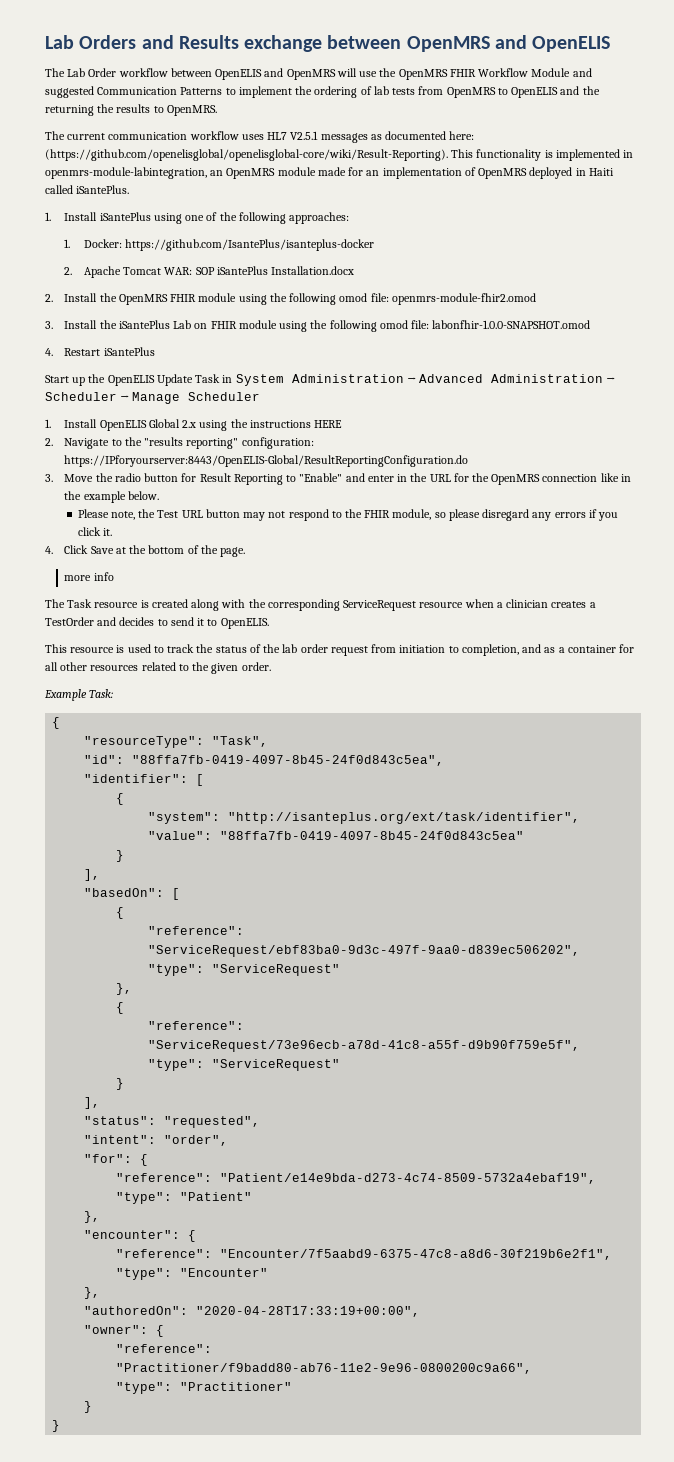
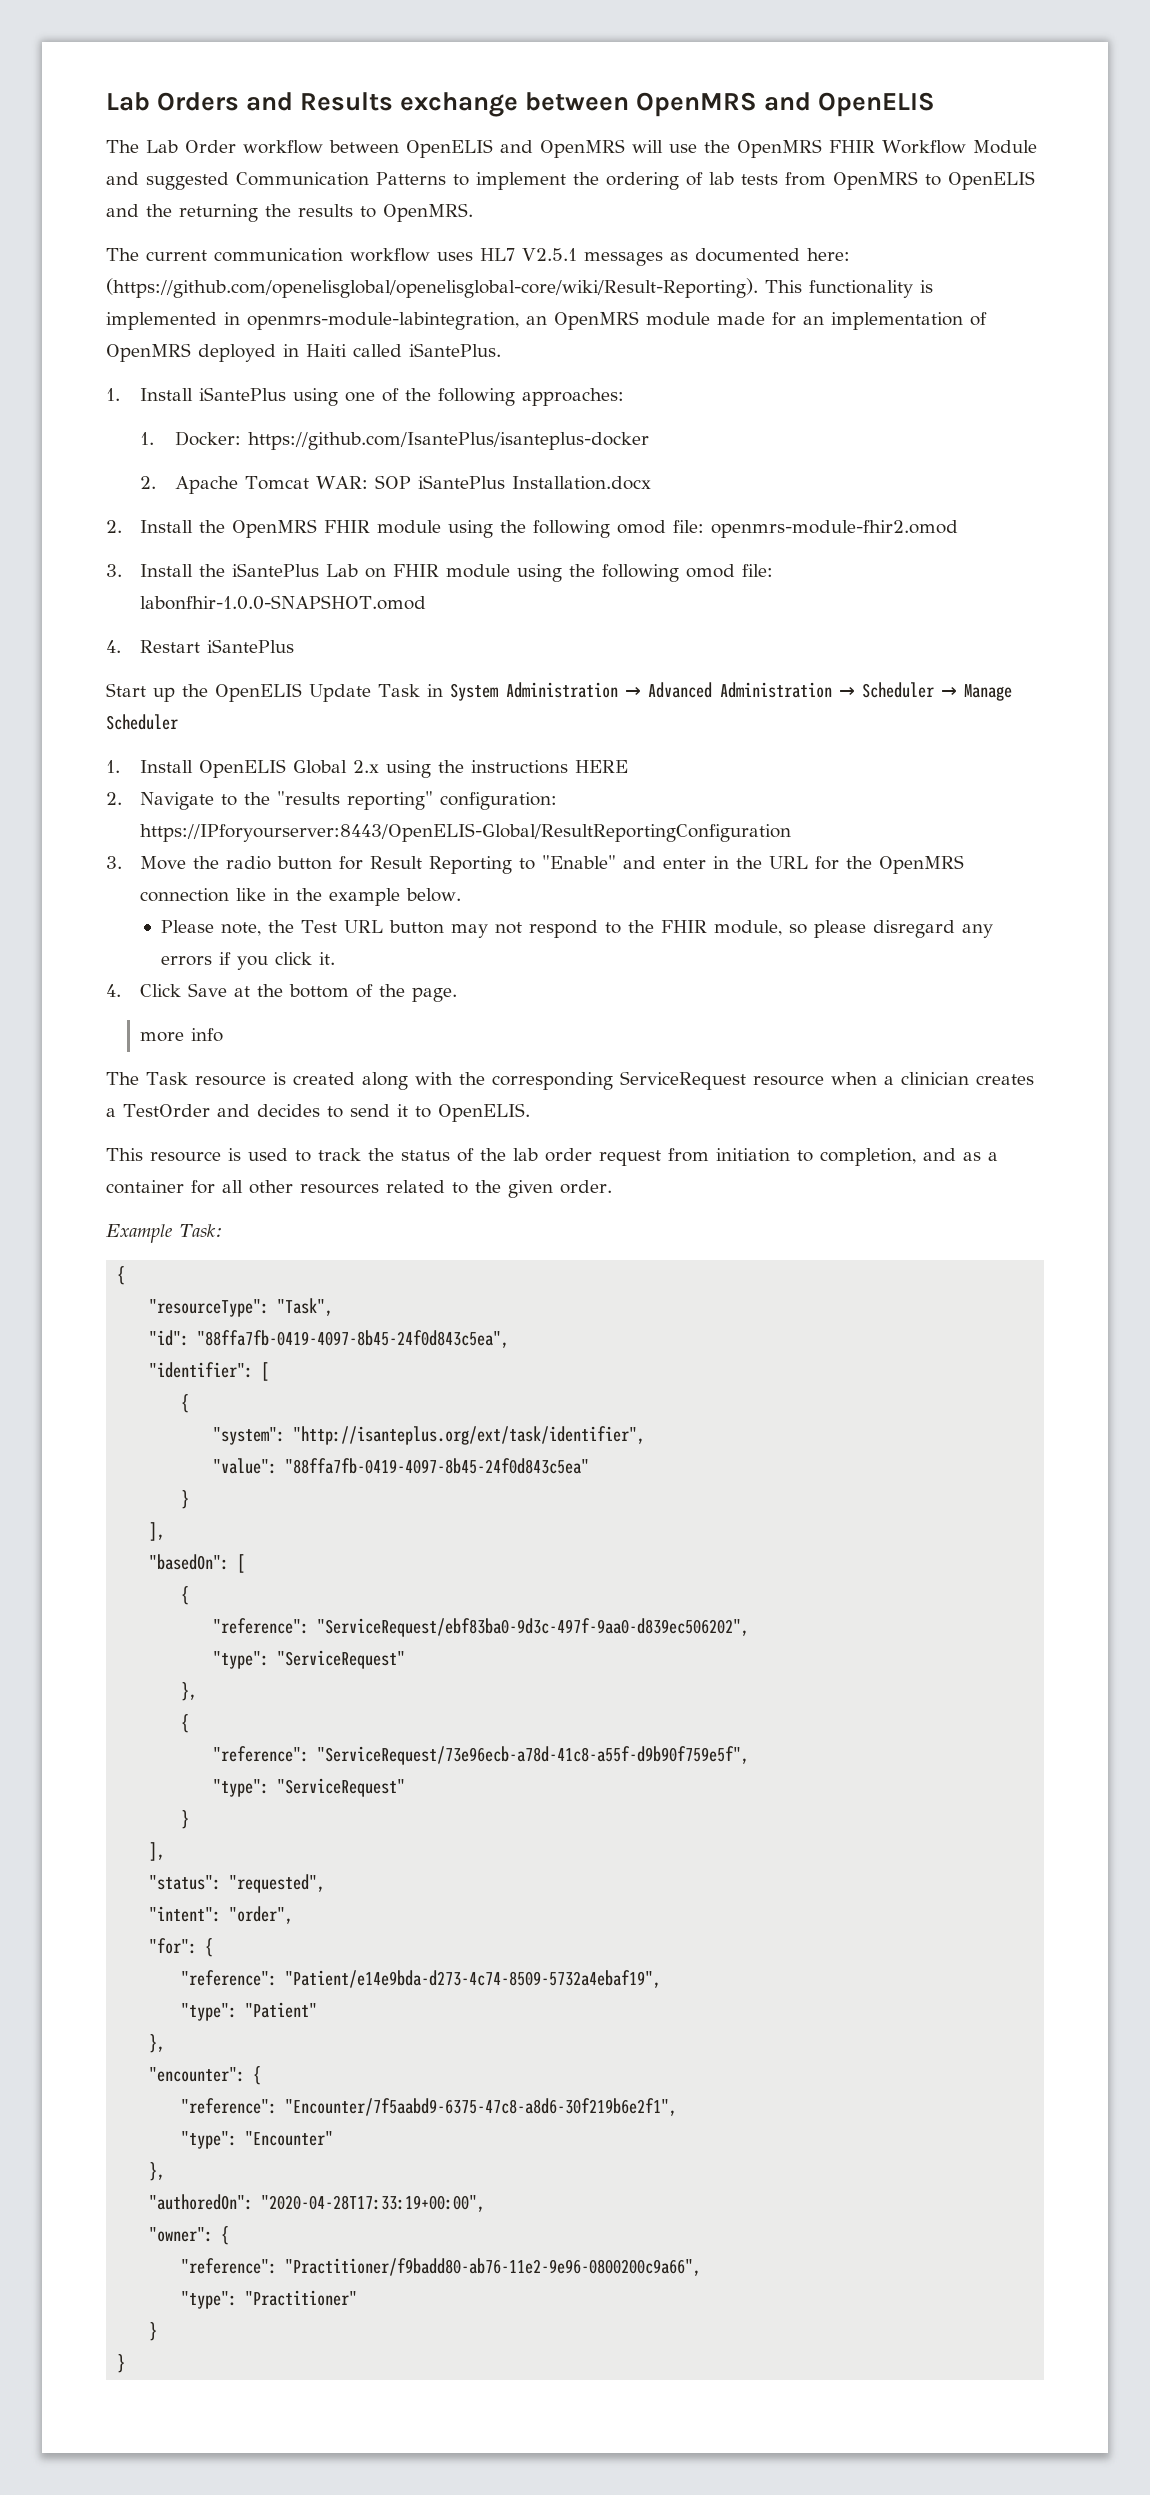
- 2. Navigate to the "results reporting" configuration: https://IPforyourserver:8443/OpenELIS-Global/ResultReportingConfiguration.do
+ 2. Navigate to the "results reporting" configuration: https://IPforyourserver:8443/OpenELIS-Global/ResultReportingConfiguration

